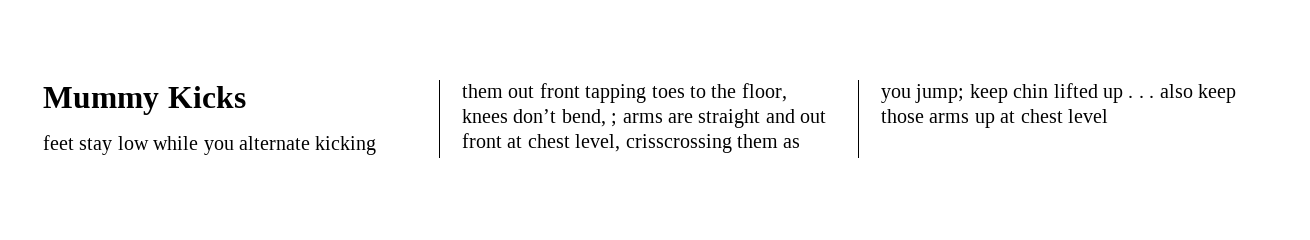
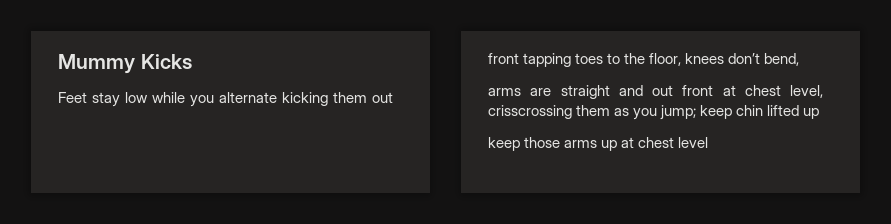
- feet stay low while you alternate kicking them out front tapping toes to the floor, knees don’t bend, ; arms are straight and out front at chest level, crisscrossing them as you jump; keep chin lifted up . . . also keep those arms up at chest level
+ Feet stay low while you alternate kicking them out front tapping toes to the floor, knees don’t bend,
+ arms are straight and out front at chest level, crisscrossing them as you jump; keep chin lifted up
+ keep those arms up at chest level

